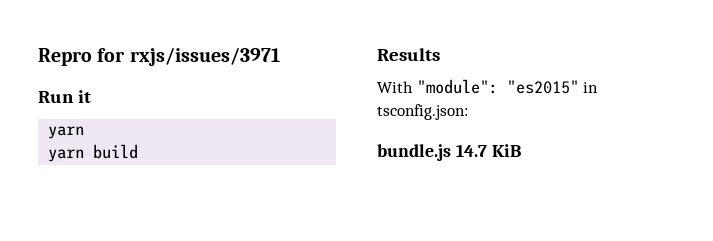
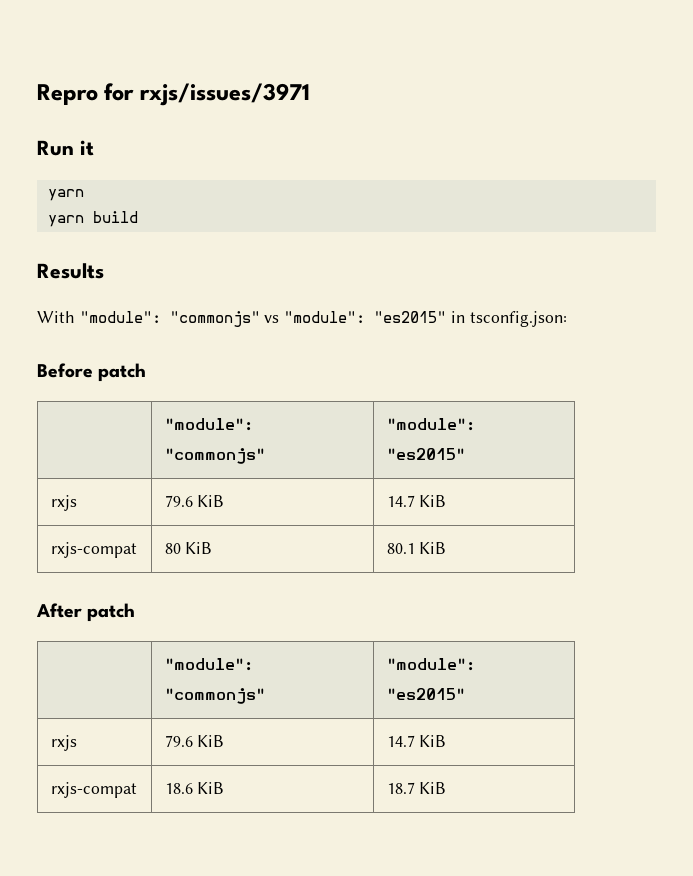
- With "module": "es2015" in tsconfig.json:
+ With "module": "commonjs" vs "module": "es2015" in tsconfig.json:
- bundle.js 14.7 KiB
+ Before patch
+ | "module": "commonjs" | "module": "es2015"
+ rxjs | 79.6 KiB | 14.7 KiB
+ rxjs-compat | 80 KiB | 80.1 KiB
+ After patch
+ | "module": "commonjs" | "module": "es2015"
+ rxjs | 79.6 KiB | 14.7 KiB
+ rxjs-compat | 18.6 KiB | 18.7 KiB

